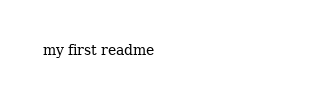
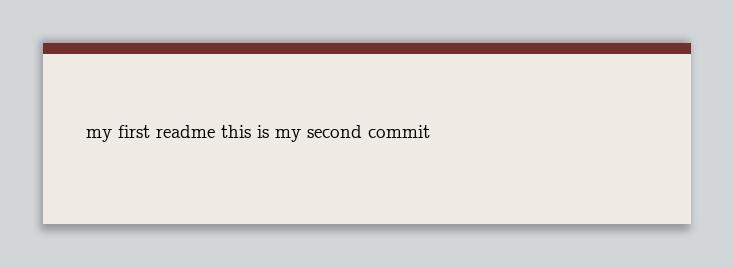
- my first readme
+ my first readme this is my second commit

